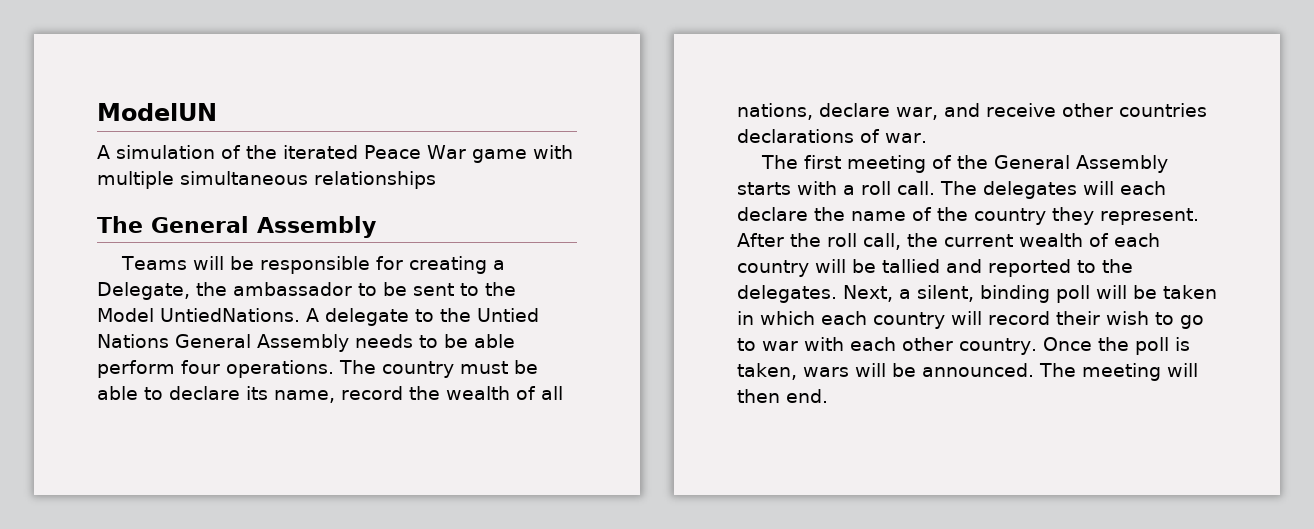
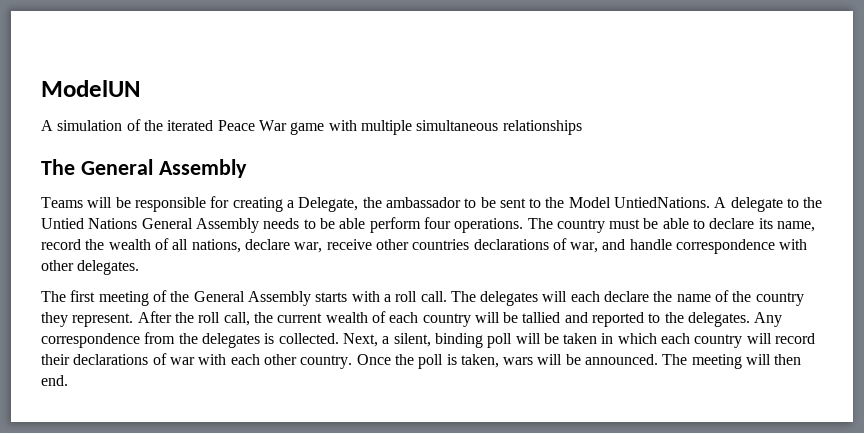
- The country must be able to declare its name, record the wealth of all nations, declare war, and receive other countries declarations of war.
+ The country must be able to declare its name, record the wealth of all nations, declare war, receive other countries declarations of war, and handle correspondence with other delegates.
+ Any correspondence from the delegates is collected.
- Next, a silent, binding poll will be taken in which each country will record their wish to go to war with each other country.
+ Next, a silent, binding poll will be taken in which each country will record their declarations of war with each other country.

